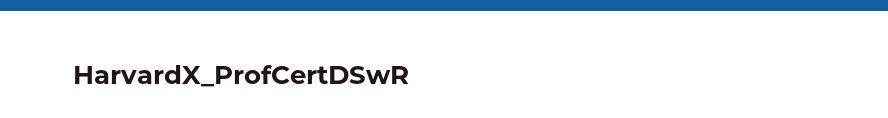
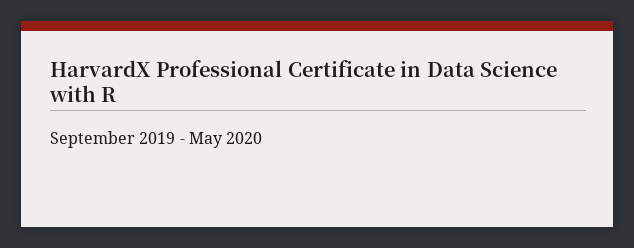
- HarvardX_ProfCertDSwR
+ HarvardX Professional Certificate in Data Science with R
+ September 2019 - May 2020

